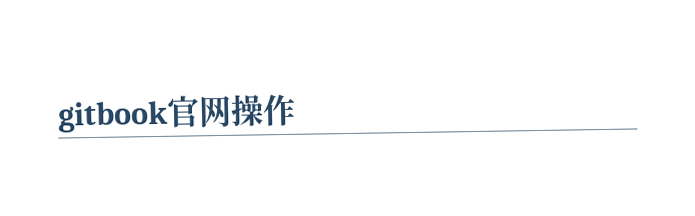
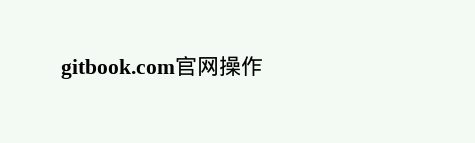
- gitbook官网操作
+ gitbook.com官网操作

